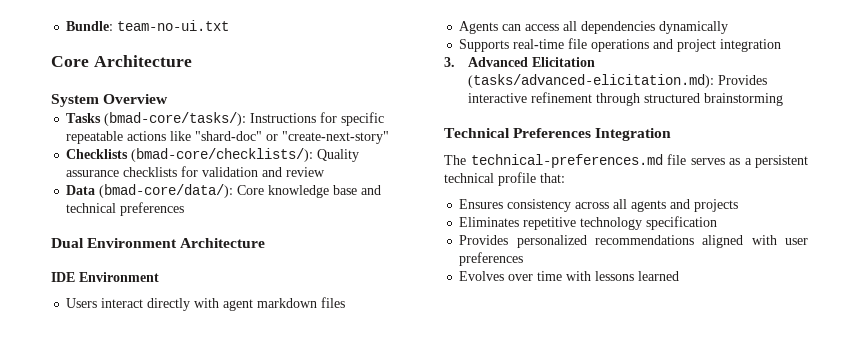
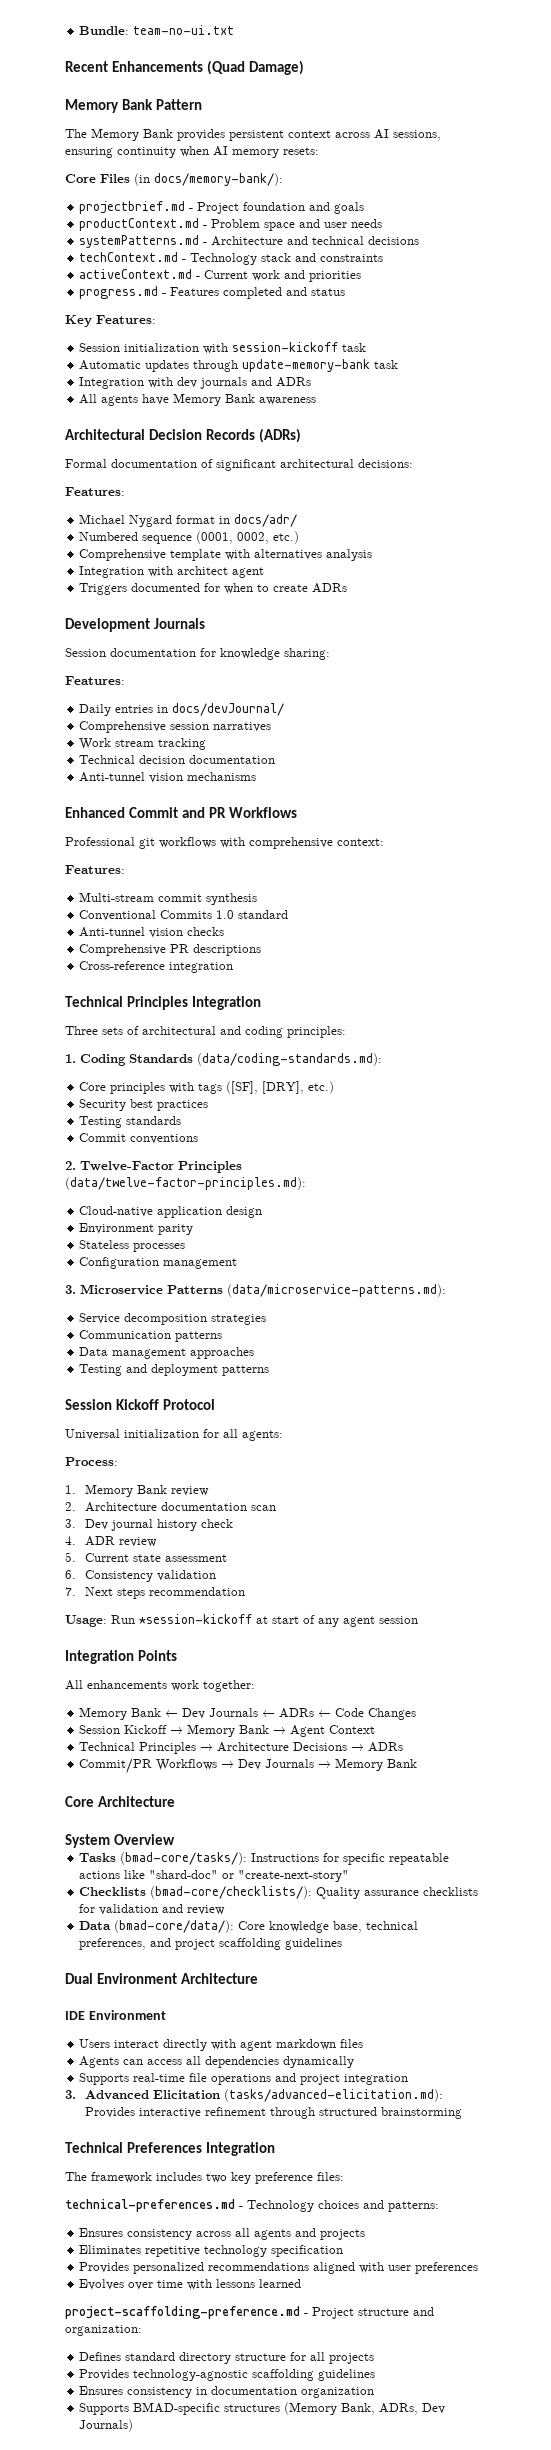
+ Recent Enhancements (Quad Damage)
+ Memory Bank Pattern
+ The Memory Bank provides persistent context across AI sessions, ensuring continuity when AI memory resets:
+ Core Files (in docs/memory-bank/):
+ projectbrief.md - Project foundation and goals
+ productContext.md - Problem space and user needs
+ systemPatterns.md - Architecture and technical decisions
+ techContext.md - Technology stack and constraints
+ activeContext.md - Current work and priorities
+ progress.md - Features completed and status
+ Key Features:
+ Session initialization with session-kickoff task
+ Automatic updates through update-memory-bank task
+ Integration with dev journals and ADRs
+ All agents have Memory Bank awareness
+ Architectural Decision Records (ADRs)
+ Formal documentation of significant architectural decisions:
+ Features:
+ Michael Nygard format in docs/adr/
+ Numbered sequence (0001, 0002, etc.)
+ Comprehensive template with alternatives analysis
+ Integration with architect agent
+ Triggers documented for when to create ADRs
+ Development Journals
+ Session documentation for knowledge sharing:
+ Features:
+ Daily entries in docs/devJournal/
+ Comprehensive session narratives
+ Work stream tracking
+ Technical decision documentation
+ Anti-tunnel vision mechanisms
+ Enhanced Commit and PR Workflows
+ Professional git workflows with comprehensive context:
+ Features:
+ Multi-stream commit synthesis
+ Conventional Commits 1.0 standard
+ Anti-tunnel vision checks
+ Comprehensive PR descriptions
+ Cross-reference integration
+ Technical Principles Integration
+ Three sets of architectural and coding principles:
+ 1. Coding Standards (data/coding-standards.md):
+ Core principles with tags ([SF], [DRY], etc.)
+ Security best practices
+ Testing standards
+ Commit conventions
+ 2. Twelve-Factor Principles (data/twelve-factor-principles.md):
+ Cloud-native application design
+ Environment parity
+ Stateless processes
+ Configuration management
+ 3. Microservice Patterns (data/microservice-patterns.md):
+ Service decomposition strategies
+ Communication patterns
+ Data management approaches
+ Testing and deployment patterns
+ Session Kickoff Protocol
+ Universal initialization for all agents:
+ Process:
+ 1. Memory Bank review
+ 2. Architecture documentation scan
+ 3. Dev journal history check
+ 4. ADR review
+ 5. Current state assessment
+ 6. Consistency validation
+ 7. Next steps recommendation
+ Usage: Run *session-kickoff at start of any agent session
+ Integration Points
+ All enhancements work together:
+ Memory Bank ← Dev Journals ← ADRs ← Code Changes
+ Session Kickoff → Memory Bank → Agent Context
+ Technical Principles → Architecture Decisions → ADRs
+ Commit/PR Workflows → Dev Journals → Memory Bank
- Data (bmad-core/data/): Core knowledge base and technical preferences
+ Data (bmad-core/data/): Core knowledge base, technical preferences, and project scaffolding guidelines
- The technical-preferences.md file serves as a persistent technical profile that:
+ The framework includes two key preference files:
+ technical-preferences.md - Technology choices and patterns:
+ project-scaffolding-preference.md - Project structure and organization:
+ Defines standard directory structure for all projects
+ Provides technology-agnostic scaffolding guidelines
+ Ensures consistency in documentation organization
+ Supports BMAD-specific structures (Memory Bank, ADRs, Dev Journals)

